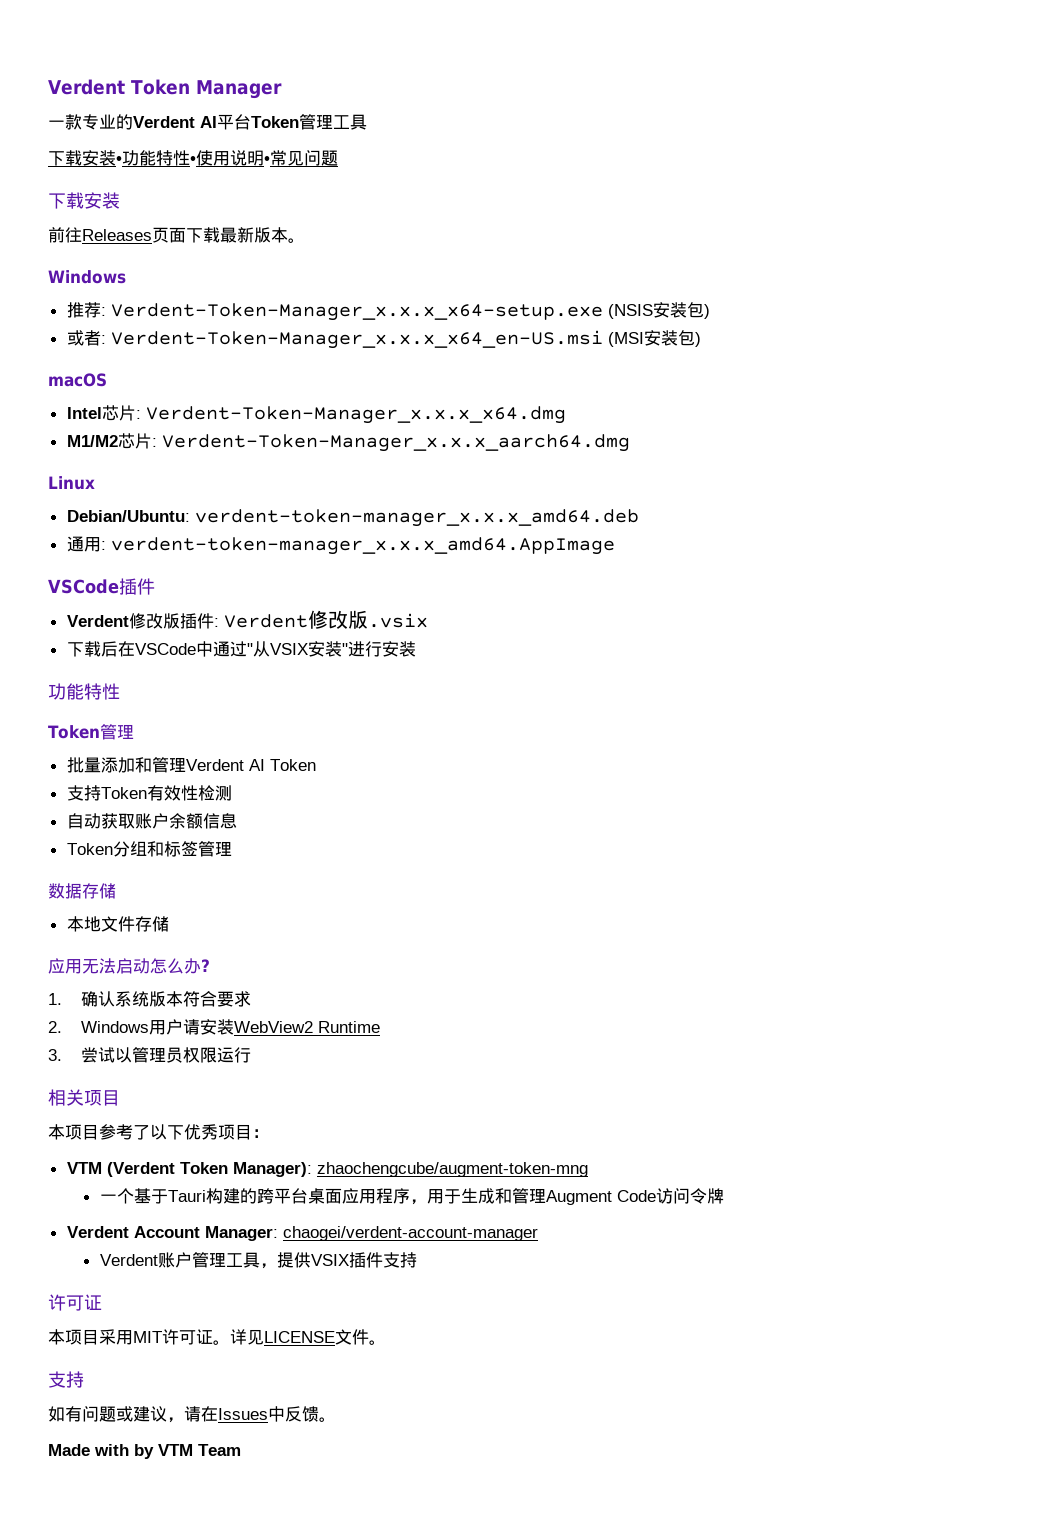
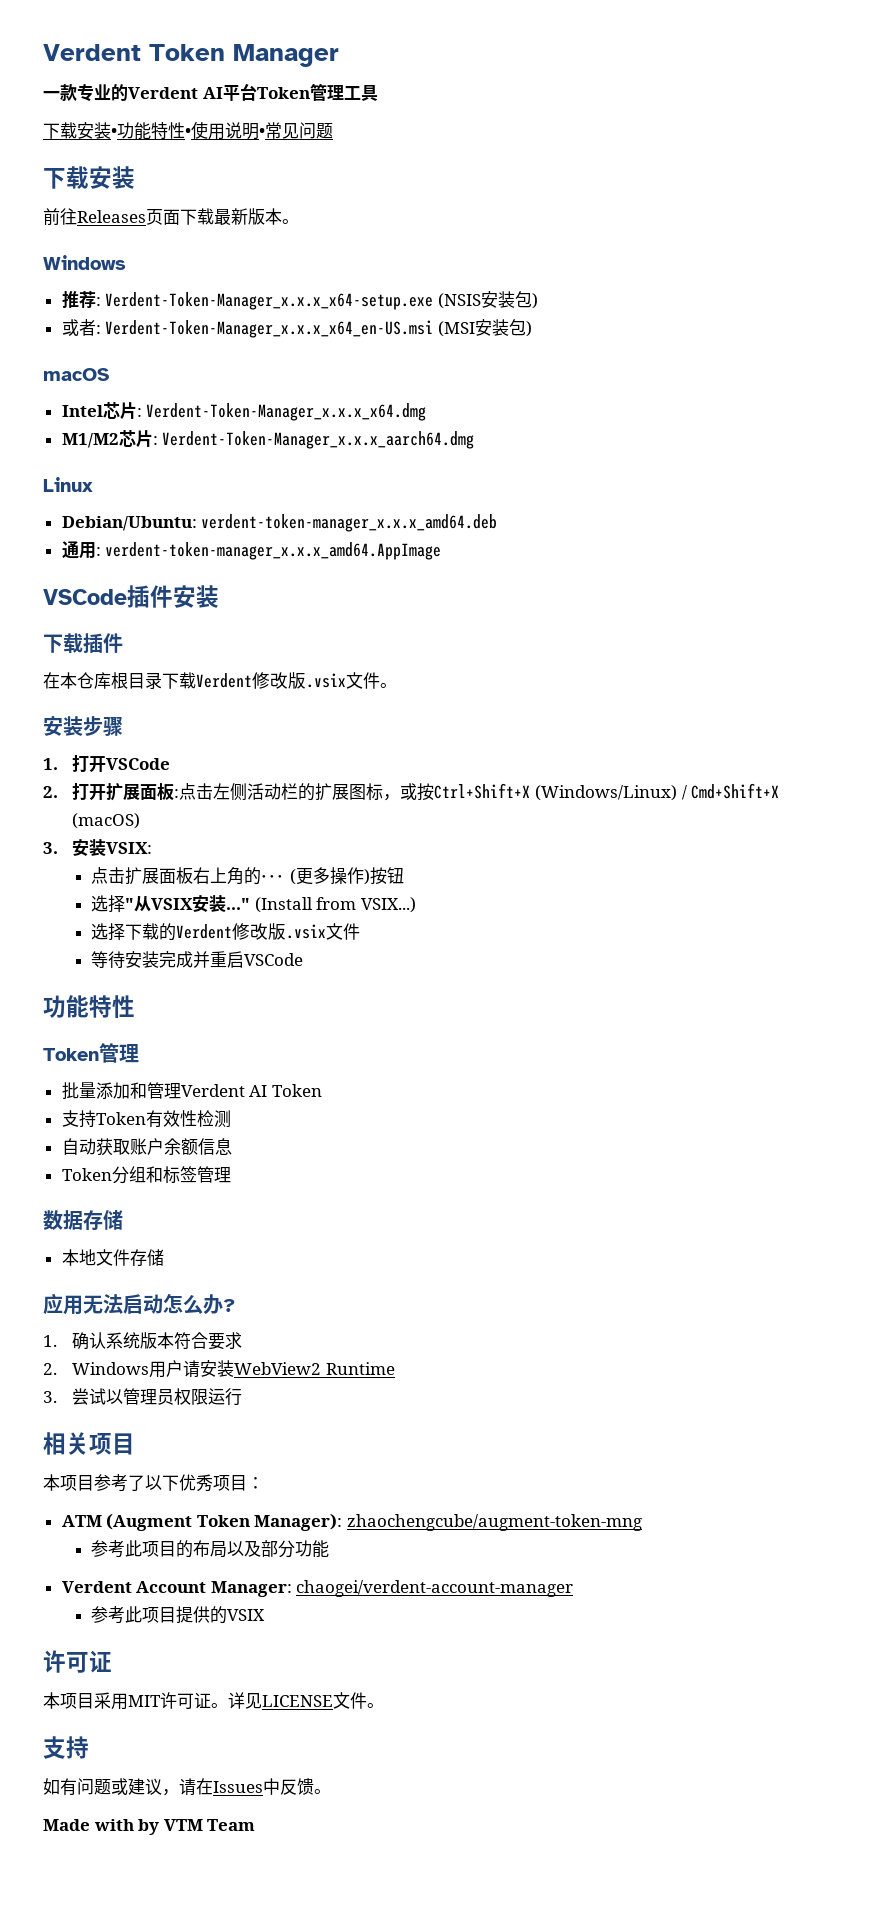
- VSCode插件
- Verdent修改版插件: Verdent修改版.vsix
- 下载后在VSCode中通过"从VSIX安装"进行安装
+ VSCode插件安装
+ 下载插件
+ 在本仓库根目录下载Verdent修改版.vsix文件。
+ 安装步骤
+ 1.打开VSCode
+ 2.打开扩展面板:点击左侧活动栏的扩展图标，或按Ctrl+Shift+X (Windows/Linux) / Cmd+Shift+X (macOS)
+ 3.安装VSIX:
+ 点击扩展面板右上角的··· (更多操作)按钮
+ 选择"从VSIX安装..." (Install from VSIX...)
+ 选择下载的Verdent修改版.vsix文件
+ 等待安装完成并重启VSCode
- VTM (Verdent Token Manager): zhaochengcube/augment-token-mng
+ ATM (Augment Token Manager): zhaochengcube/augment-token-mng
- 一个基于Tauri构建的跨平台桌面应用程序，用于生成和管理Augment Code访问令牌
+ 参考此项目的布局以及部分功能
- Verdent账户管理工具，提供VSIX插件支持
+ 参考此项目提供的VSIX

